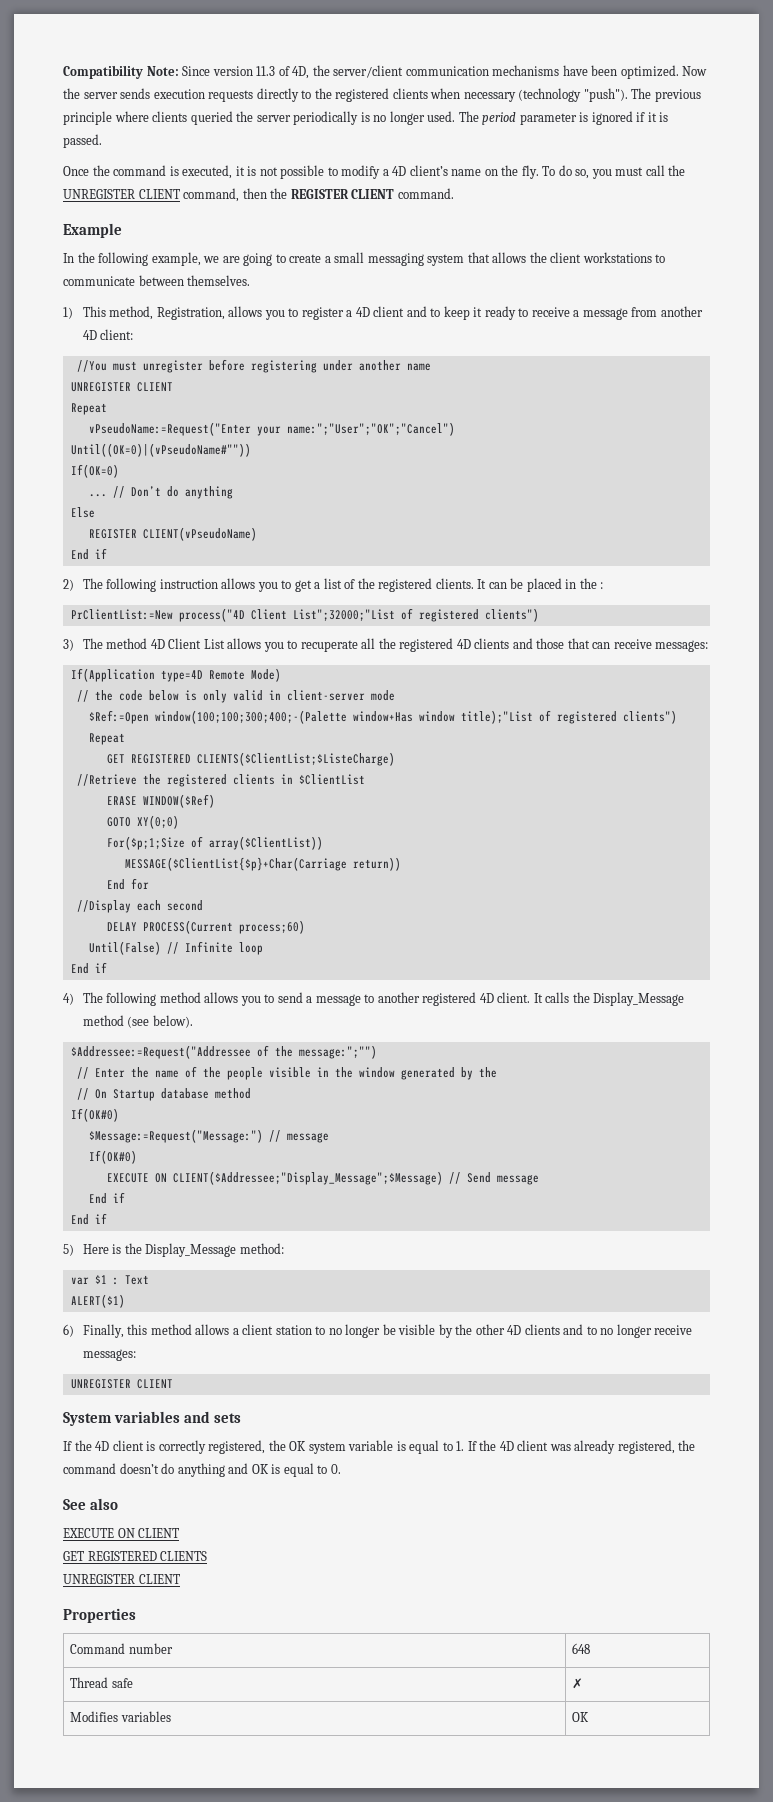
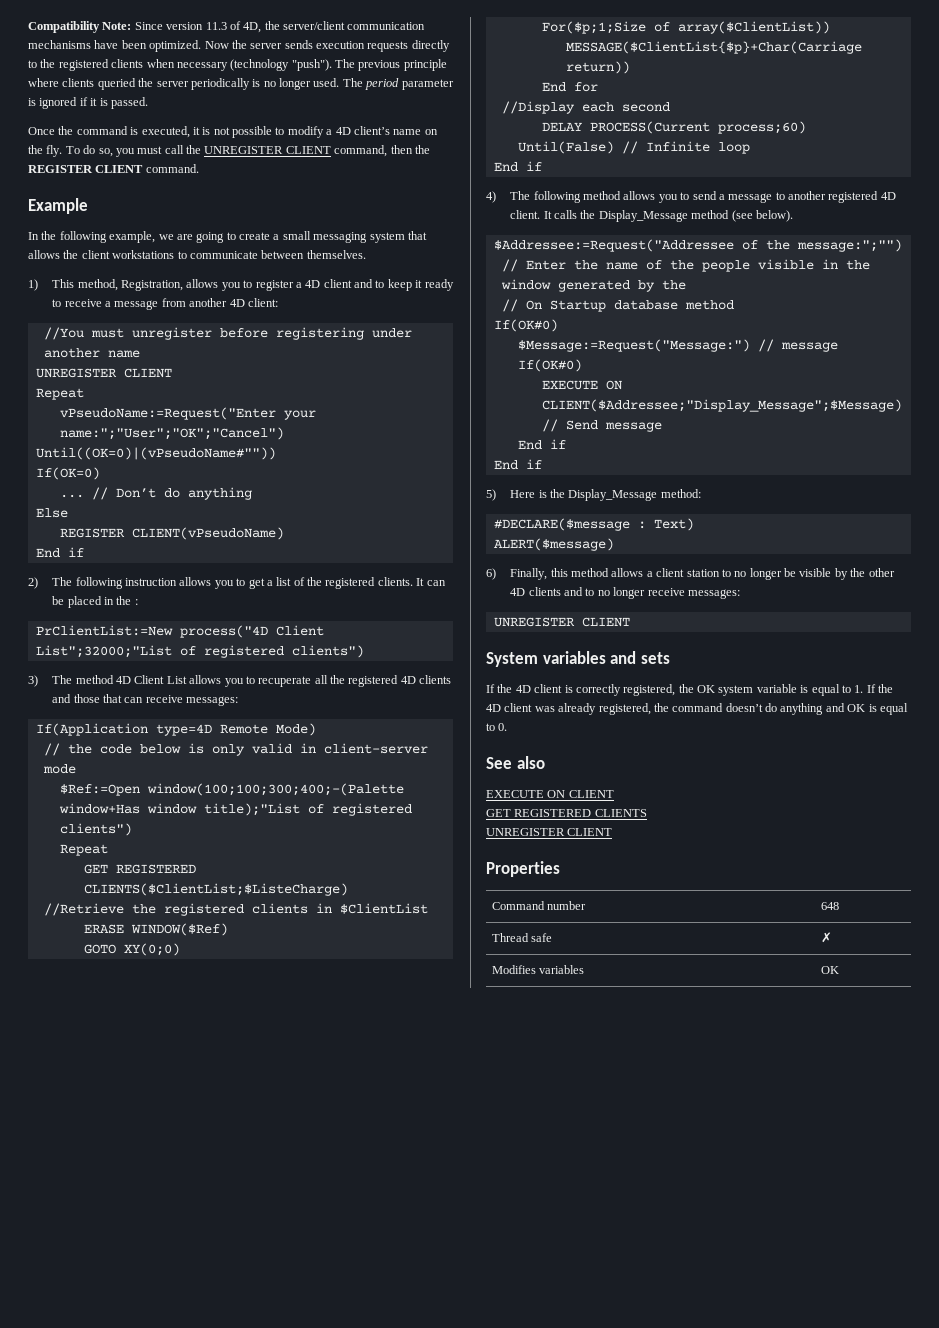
- var $1 : Text
- ALERT($1)
+ #DECLARE($message : Text)
+ ALERT($message)

